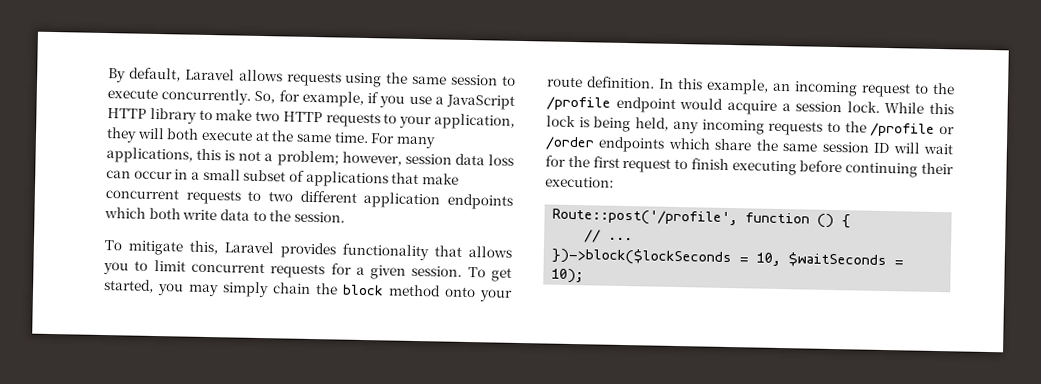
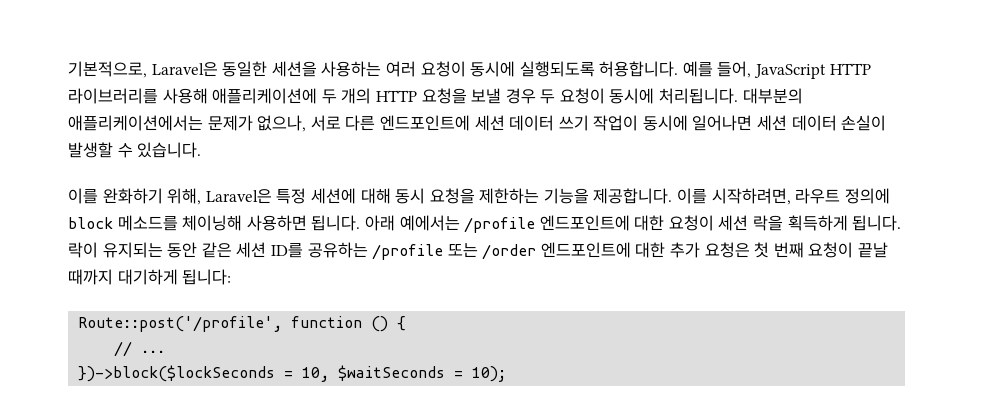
- By default, Laravel allows requests using the same session to execute concurrently. So, for example, if you use a JavaScript HTTP library to make two HTTP requests to your application, they will both execute at the same time. For many applications, this is not a problem; however, session data loss can occur in a small subset of applications that make concurrent requests to two different application endpoints which both write data to the session.
- To mitigate this, Laravel provides functionality that allows you to limit concurrent requests for a given session. To get started, you may simply chain the block method onto your route definition. In this example, an incoming request to the /profile endpoint would acquire a session lock. While this lock is being held, any incoming requests to the /profile or /order endpoints which share the same session ID will wait for the first request to finish executing before continuing their execution:
+ 기본적으로, Laravel은 동일한 세션을 사용하는 여러 요청이 동시에 실행되도록 허용합니다. 예를 들어, JavaScript HTTP 라이브러리를 사용해 애플리케이션에 두 개의 HTTP 요청을 보낼 경우 두 요청이 동시에 처리됩니다. 대부분의 애플리케이션에서는 문제가 없으나, 서로 다른 엔드포인트에 세션 데이터 쓰기 작업이 동시에 일어나면 세션 데이터 손실이 발생할 수 있습니다.
+ 이를 완화하기 위해, Laravel은 특정 세션에 대해 동시 요청을 제한하는 기능을 제공합니다. 이를 시작하려면, 라우트 정의에 block 메소드를 체이닝해 사용하면 됩니다. 아래 예에서는 /profile 엔드포인트에 대한 요청이 세션 락을 획득하게 됩니다. 락이 유지되는 동안 같은 세션 ID를 공유하는 /profile 또는 /order 엔드포인트에 대한 추가 요청은 첫 번째 요청이 끝날 때까지 대기하게 됩니다:

